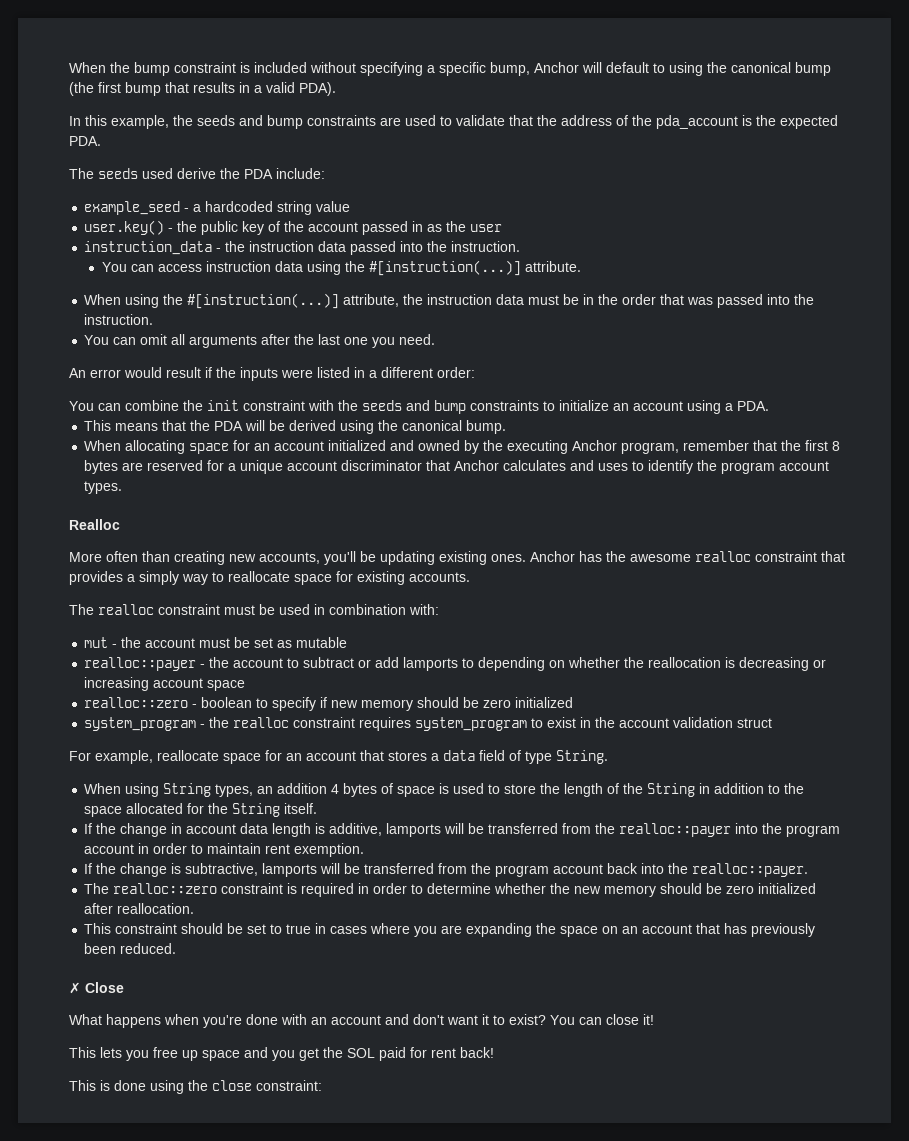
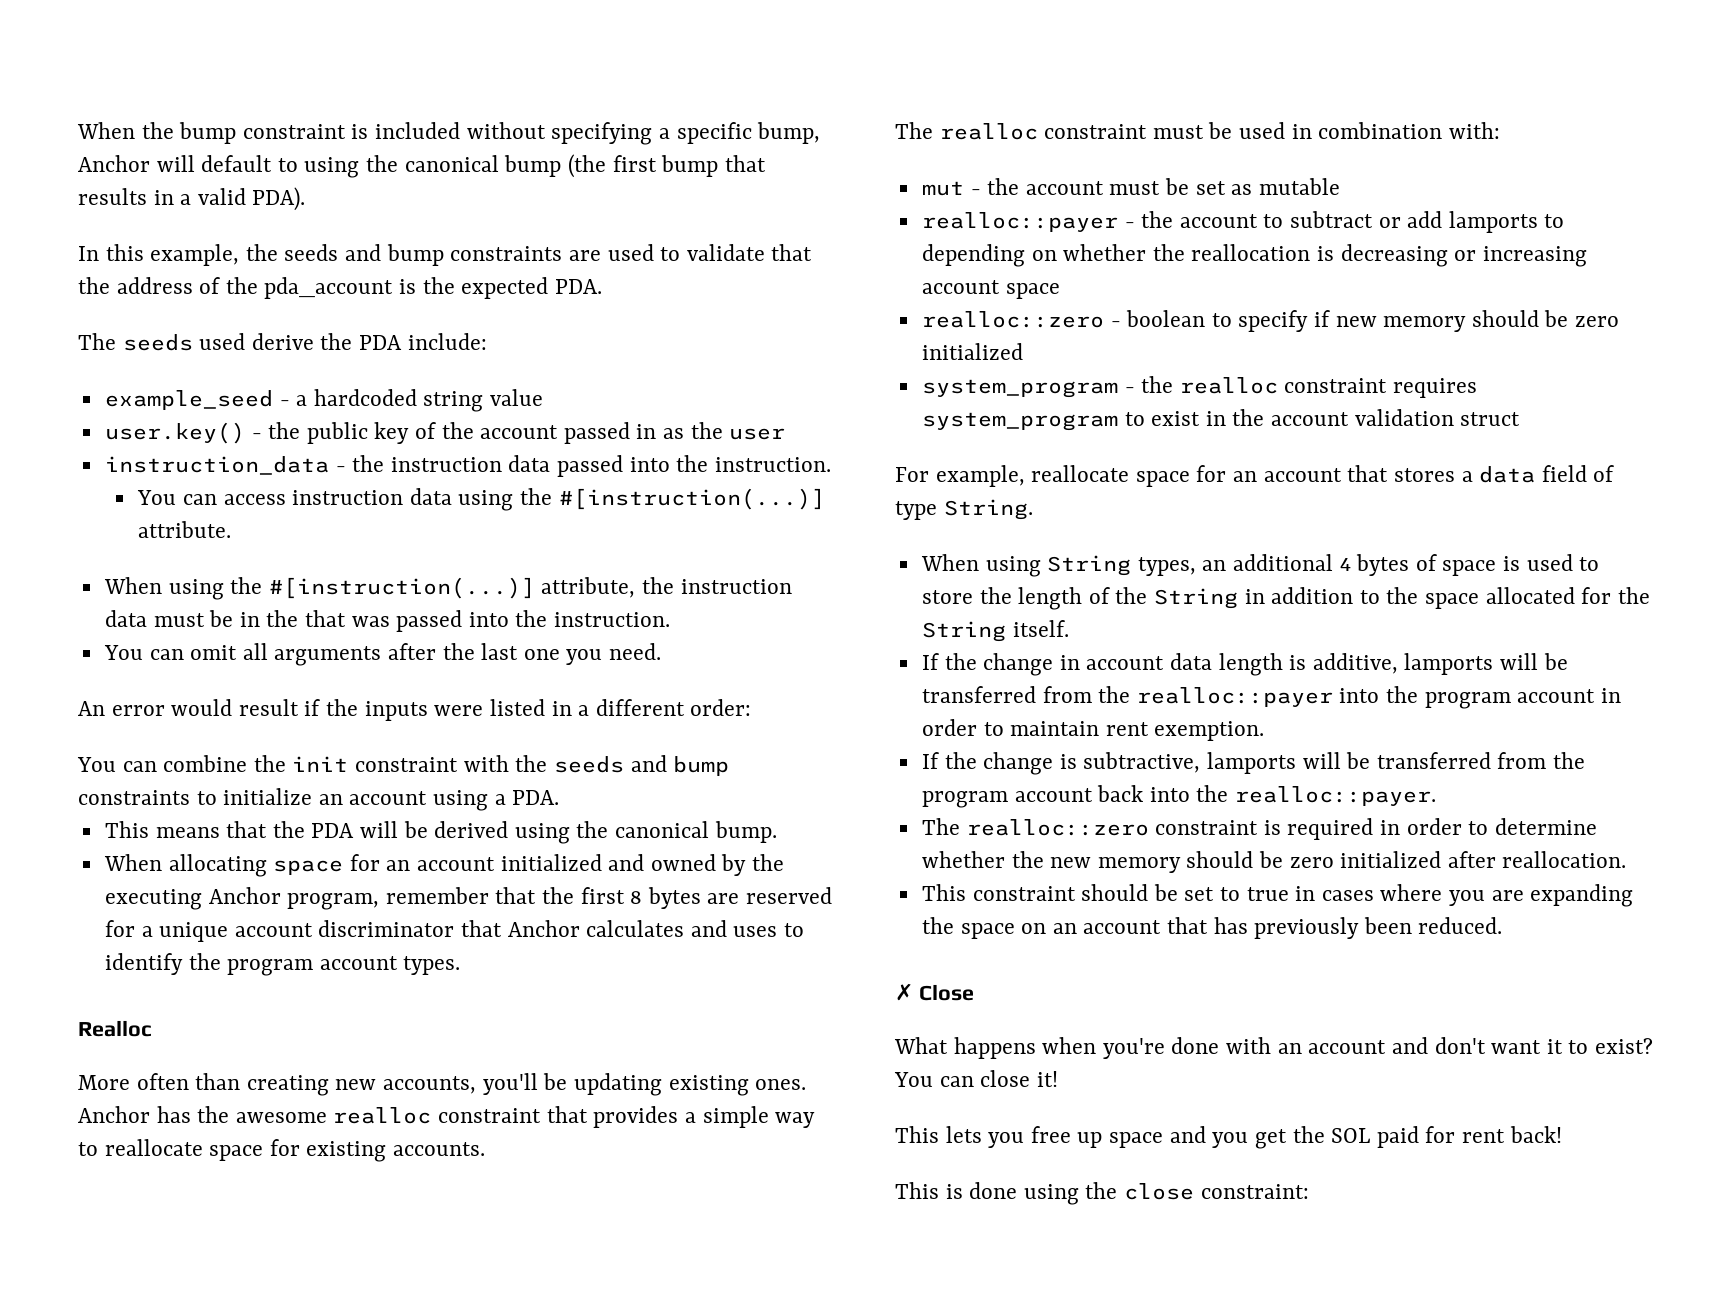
- When using the #[instruction(...)] attribute, the instruction data must be in the order that was passed into the instruction.
+ When using the #[instruction(...)] attribute, the instruction data must be in the that was passed into the instruction.
- Anchor has the awesome realloc constraint that provides a simply way to reallocate space for existing accounts.
+ Anchor has the awesome realloc constraint that provides a simple way to reallocate space for existing accounts.
- When using String types, an addition 4 bytes of space is used to store the length of the String in addition to the space allocated for the String itself.
+ When using String types, an additional 4 bytes of space is used to store the length of the String in addition to the space allocated for the String itself.

